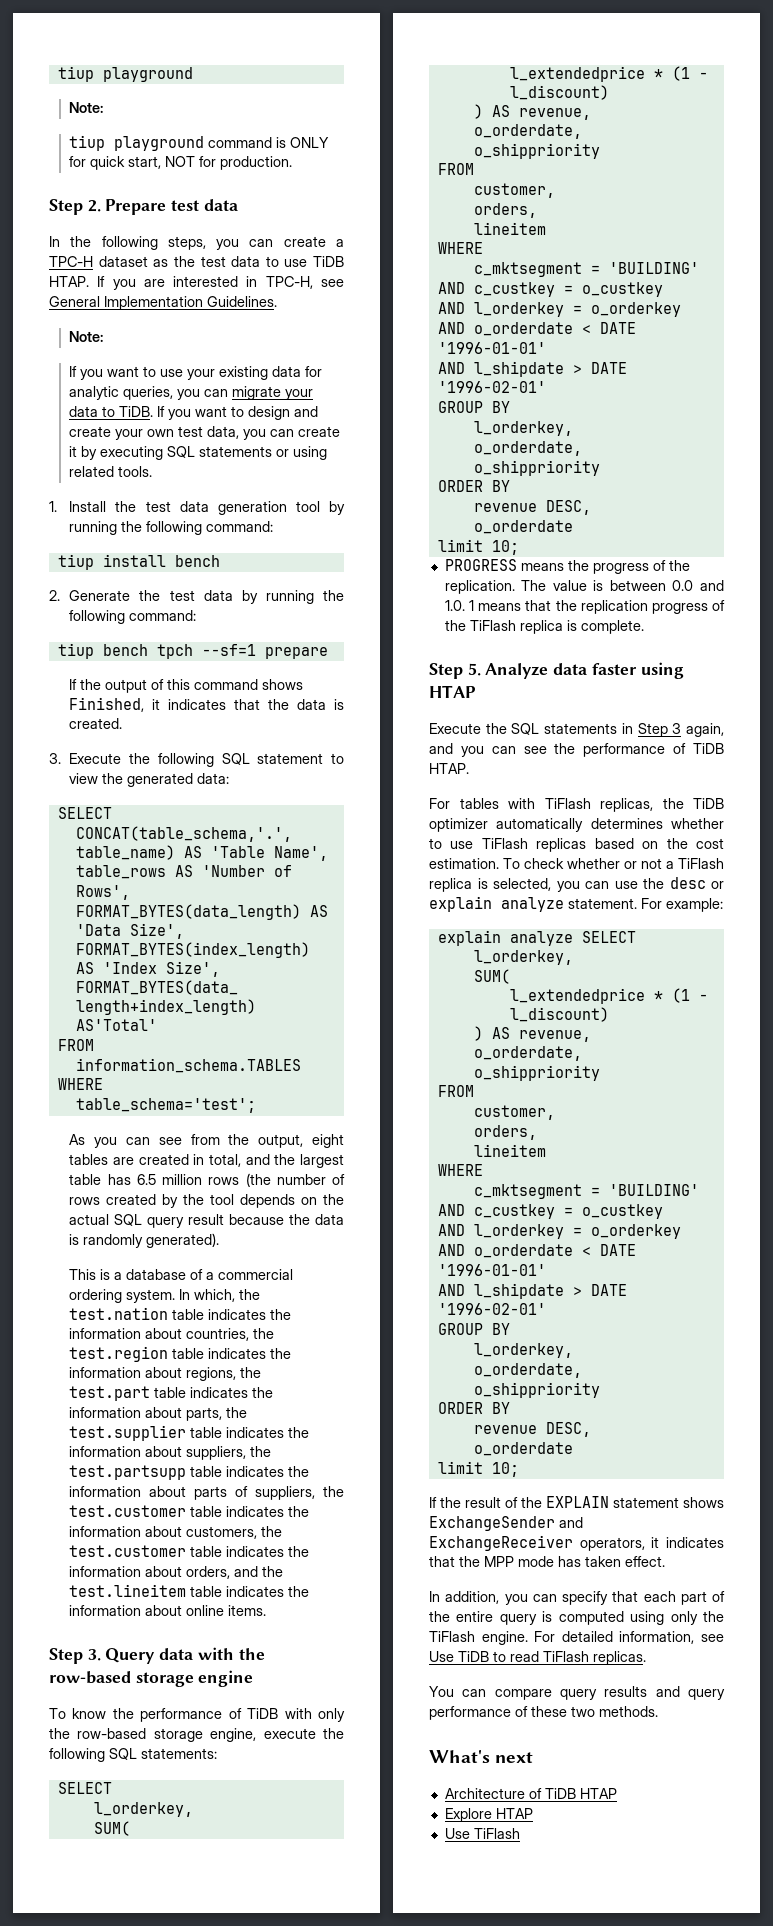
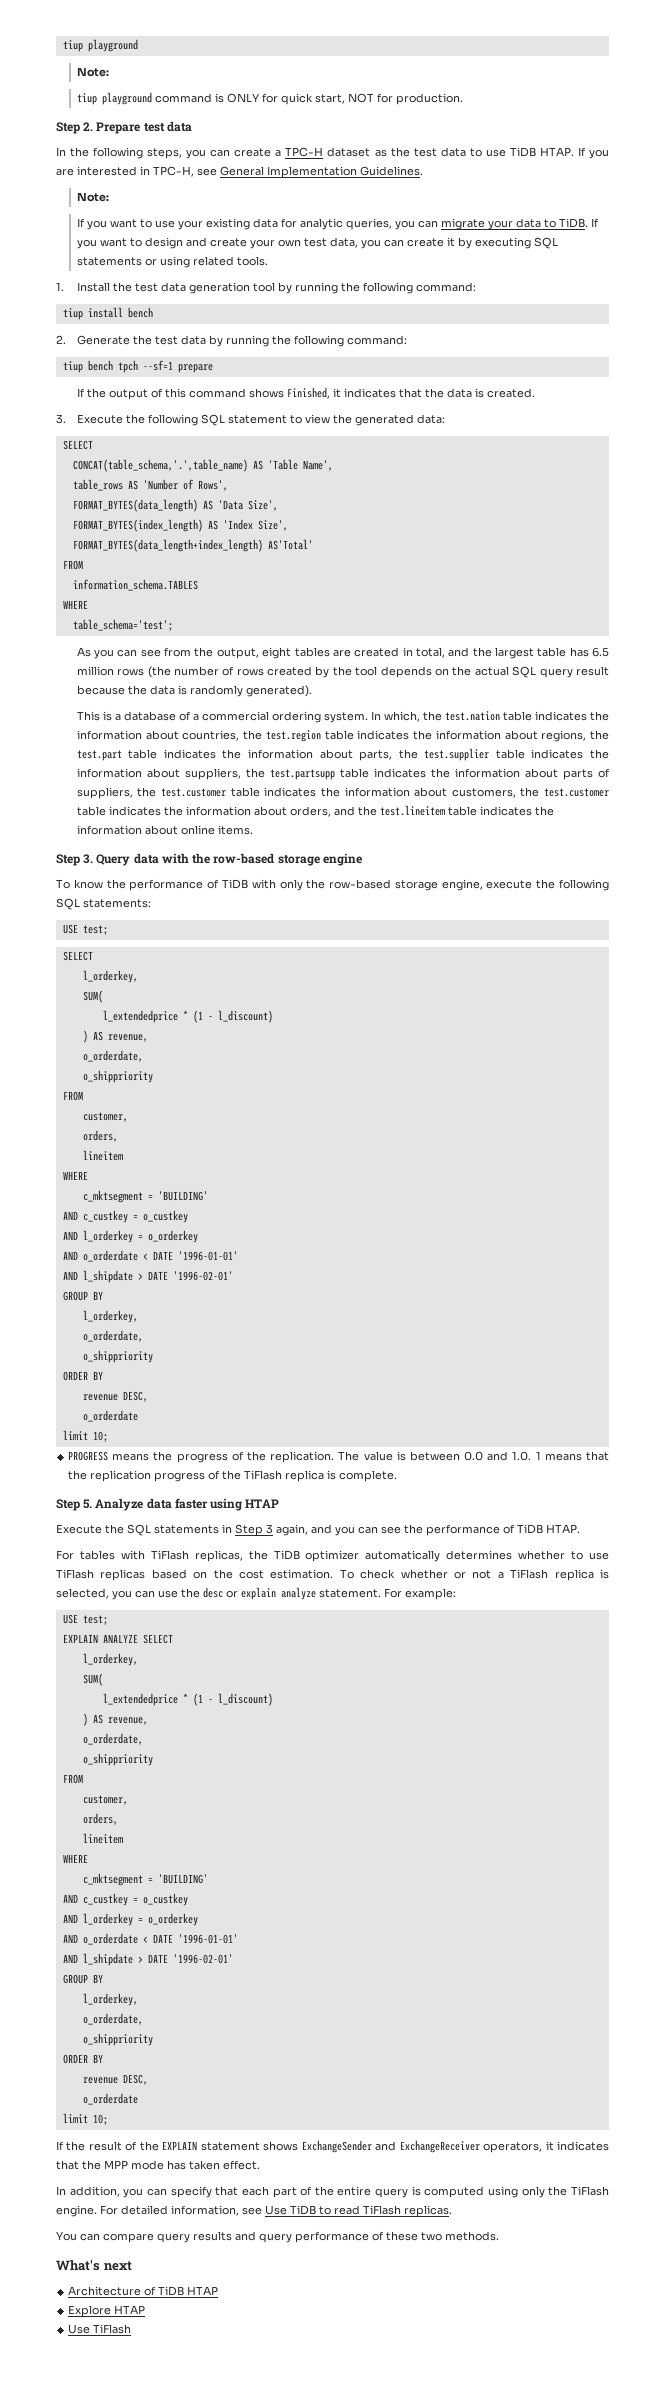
  To know the performance of TiDB with only the row-based storage engine, execute the following SQL statements:
+ USE test;
  For example:
- explain analyze SELECT
+ USE test;
+ EXPLAIN ANALYZE SELECT

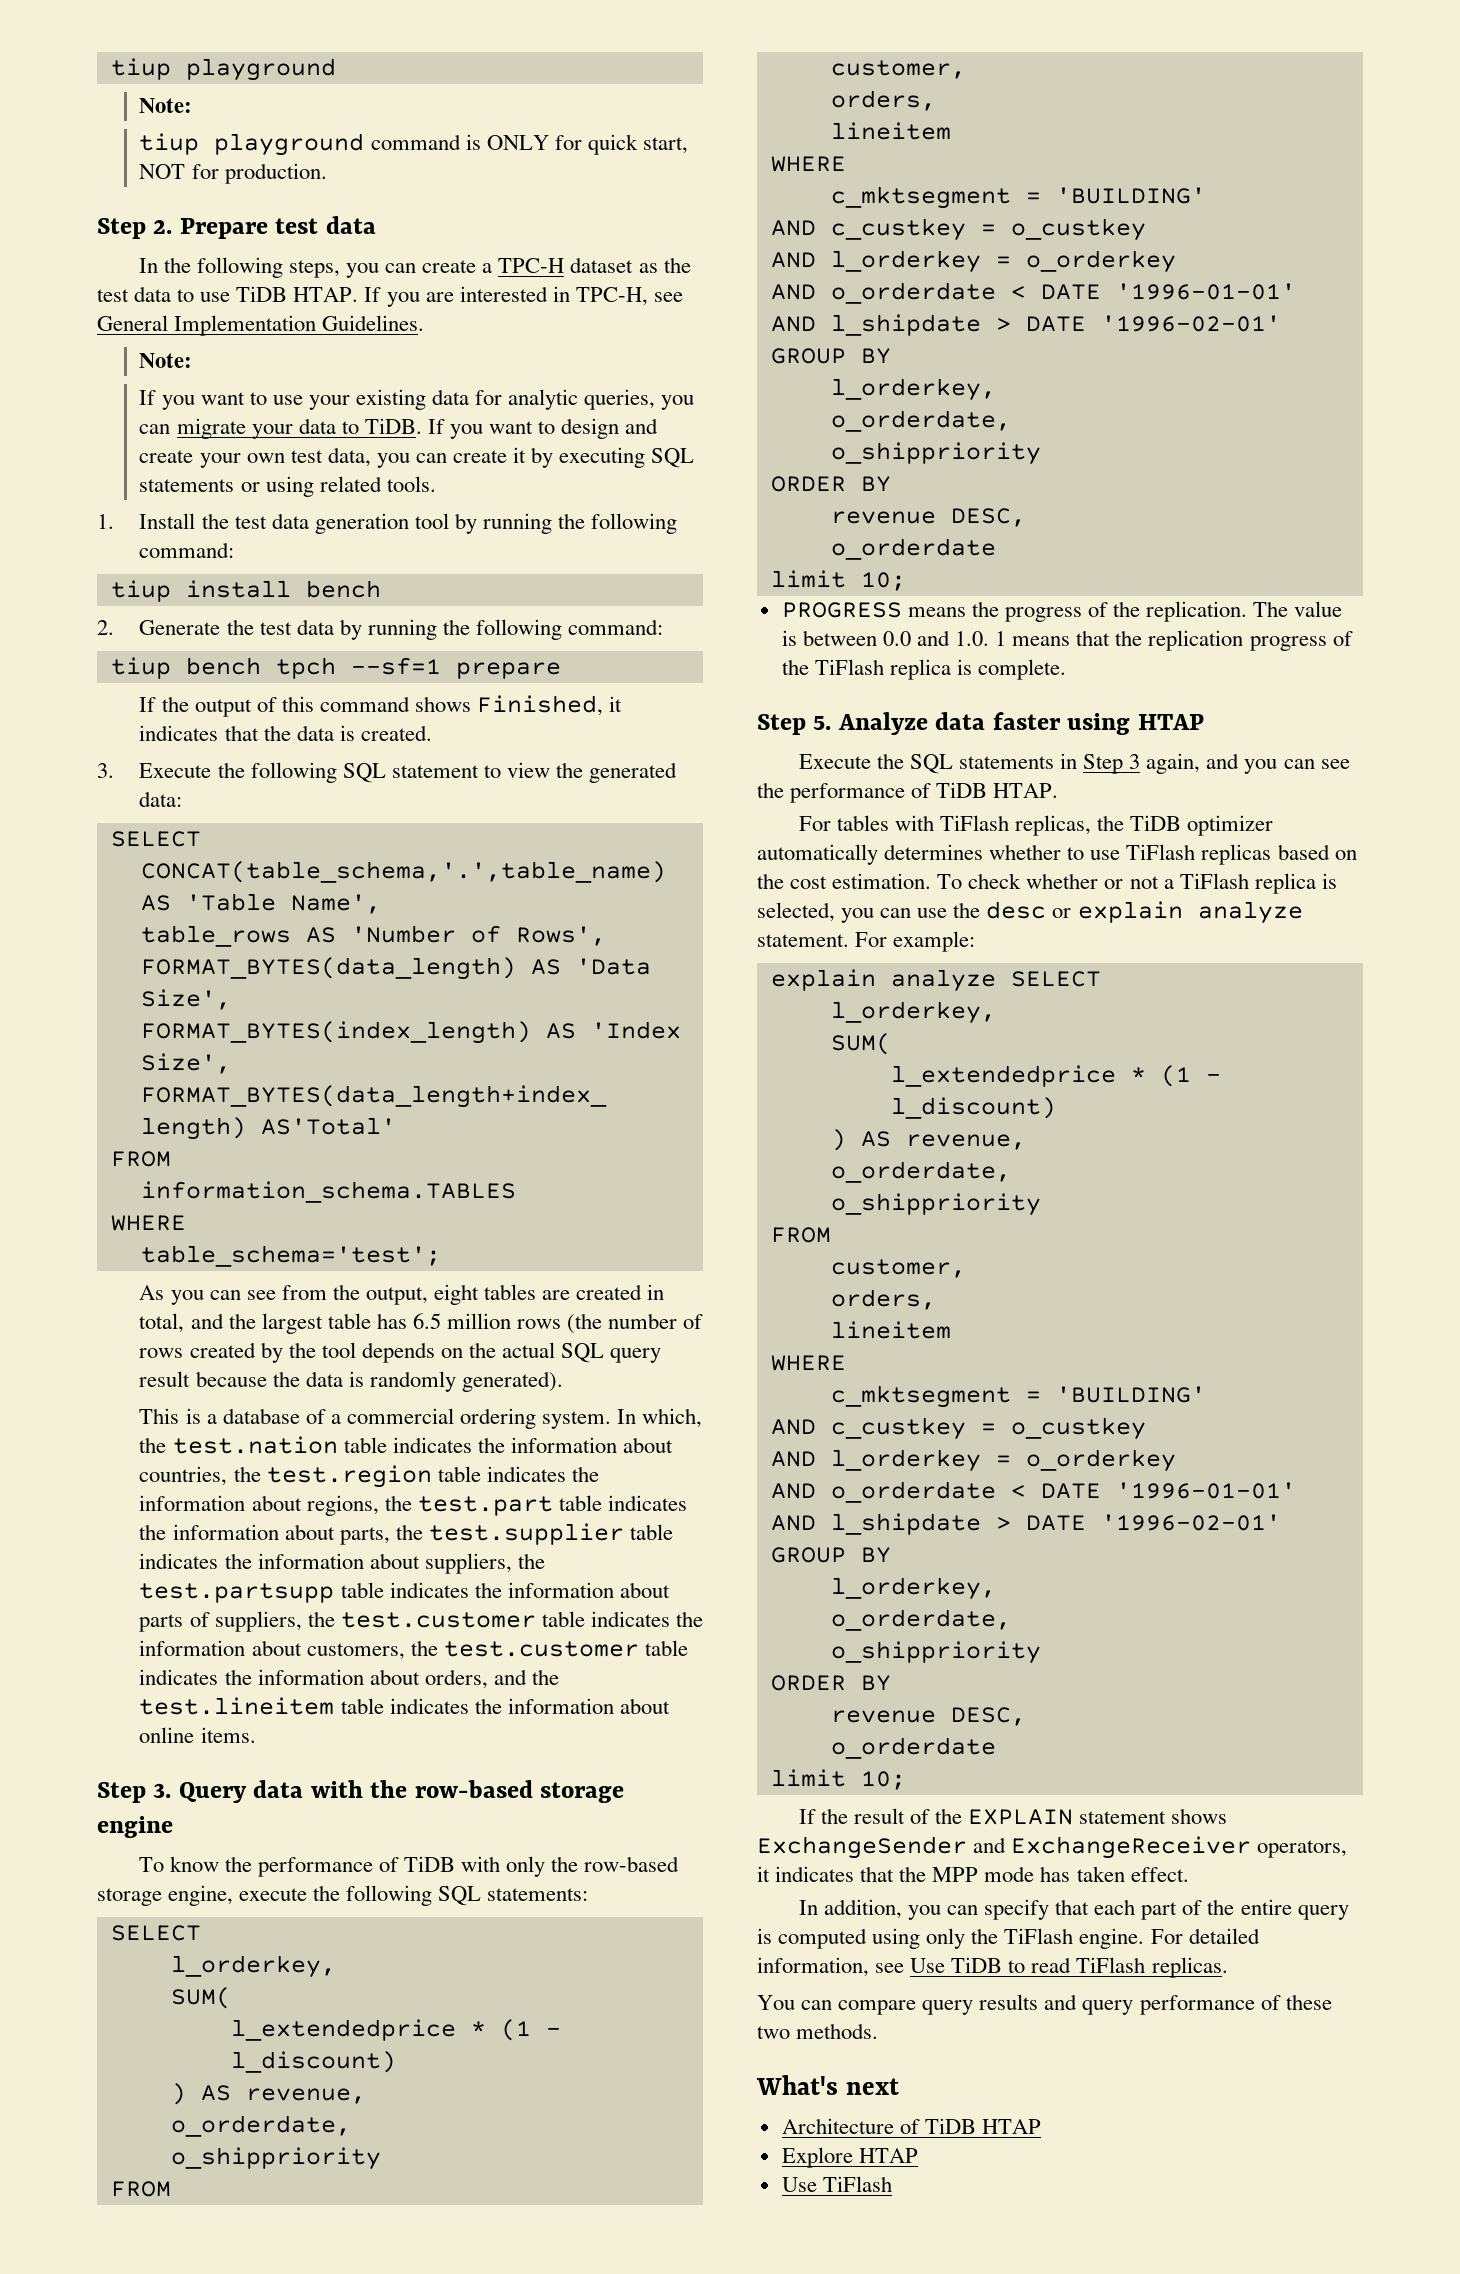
  To know the performance of TiDB with only the row-based storage engine, execute the following SQL statements:
- USE test;
  For example:
- USE test;
- EXPLAIN ANALYZE SELECT
+ explain analyze SELECT

